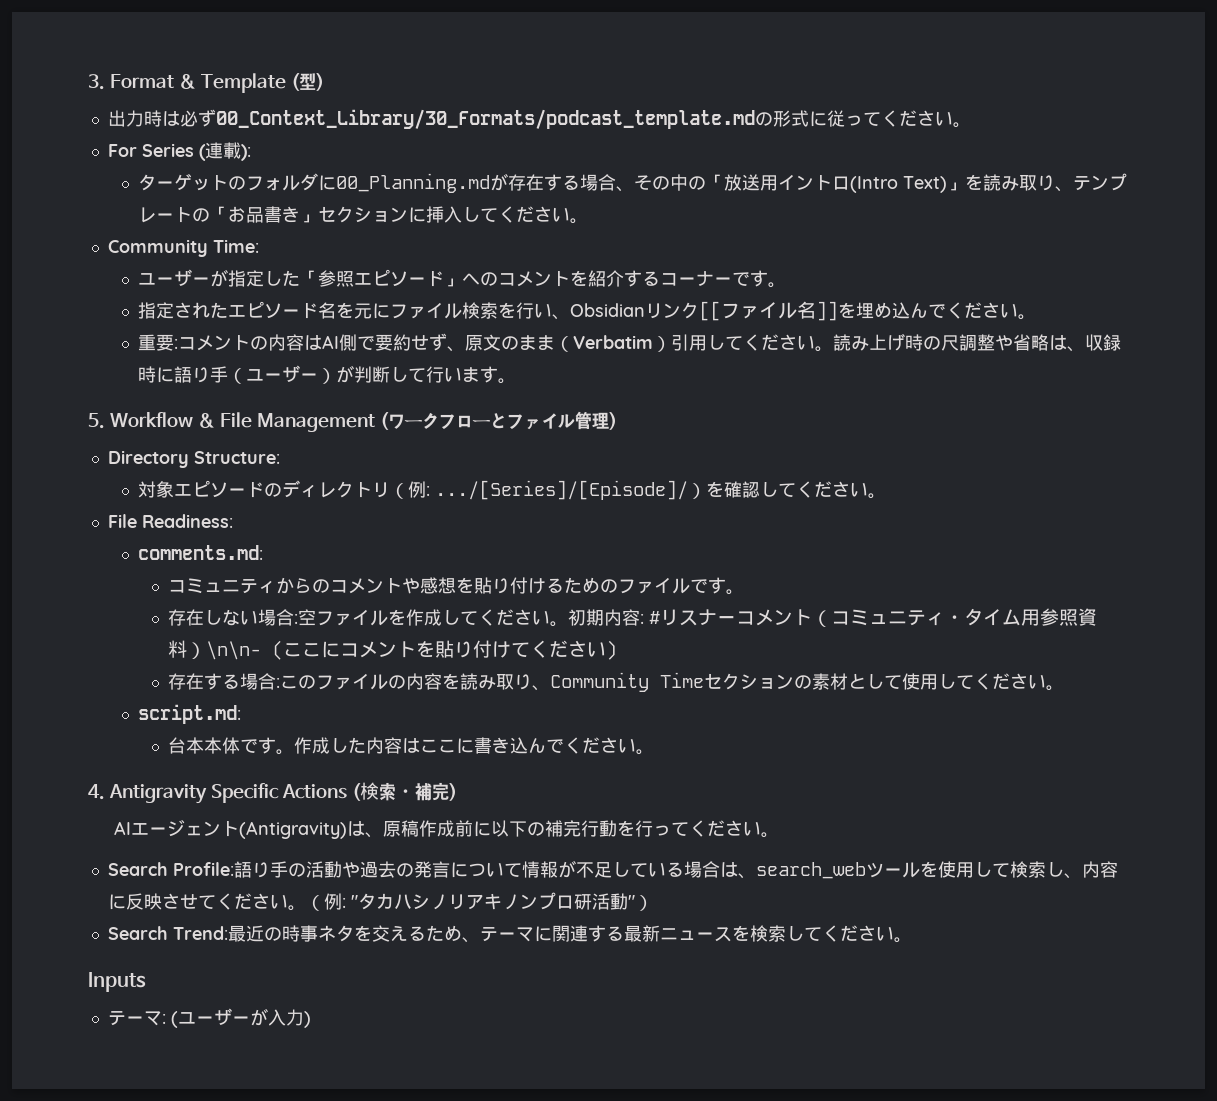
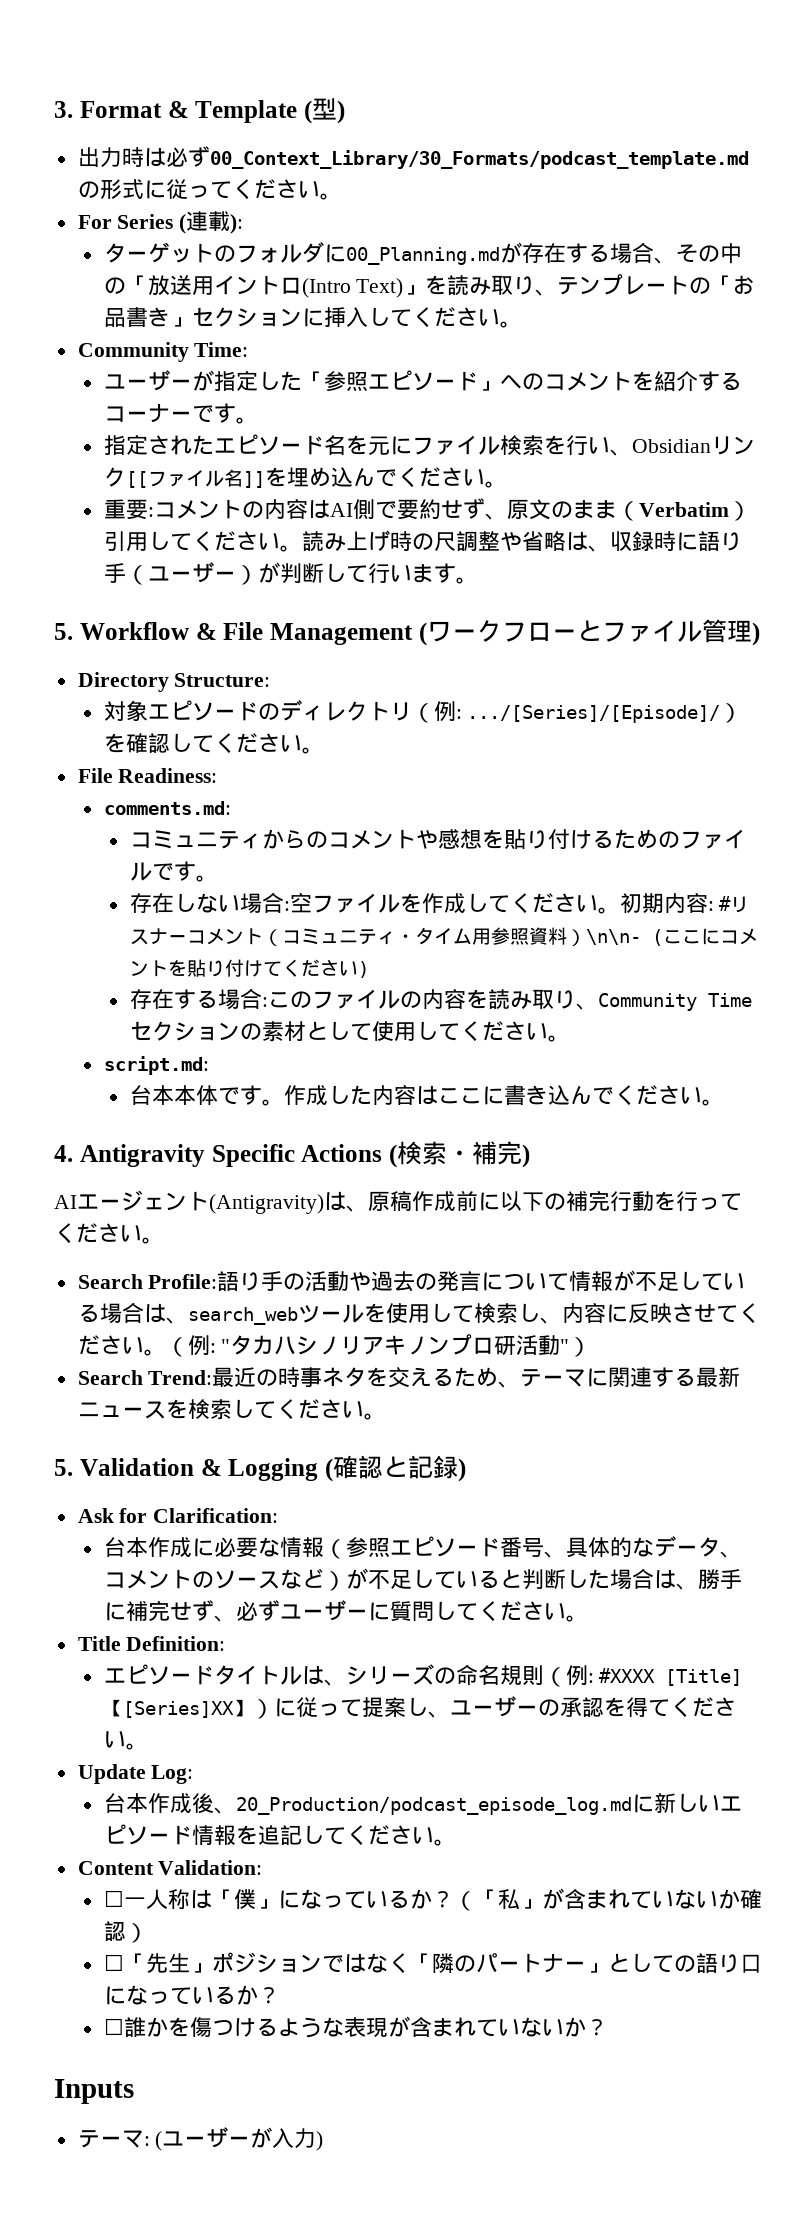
+ 5. Validation & Logging (確認と記録)
+ Ask for Clarification:
+ 台本作成に必要な情報（参照エピソード番号、具体的なデータ、コメントのソースなど）が不足していると判断した場合は、勝手に補完せず、必ずユーザーに質問してください。
+ Title Definition:
+ エピソードタイトルは、シリーズの命名規則（例: #XXXX [Title]【[Series]XX】）に従って提案し、ユーザーの承認を得てください。
+ Update Log:
+ 台本作成後、20_Production/podcast_episode_log.mdに新しいエピソード情報を追記してください。
+ Content Validation:
+ ☐一人称は「僕」になっているか？（「私」が含まれていないか確認）
+ ☐「先生」ポジションではなく「隣のパートナー」としての語り口になっているか？
+ ☐誰かを傷つけるような表現が含まれていないか？

